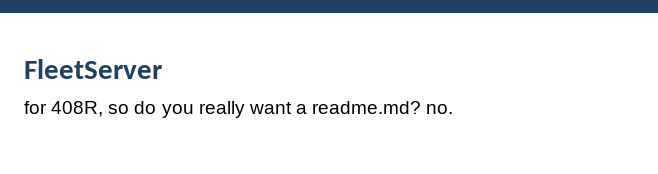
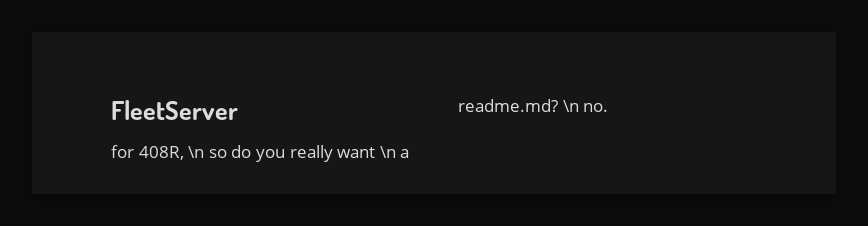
- for 408R, so do you really want a readme.md? no.
+ for 408R, \n so do you really want \n a readme.md? \n no.

